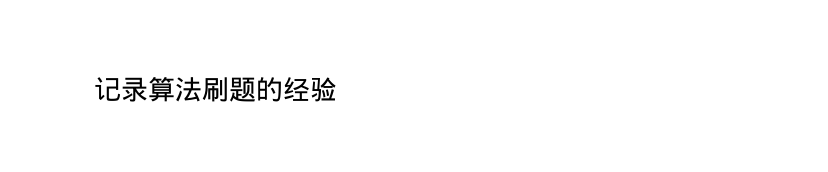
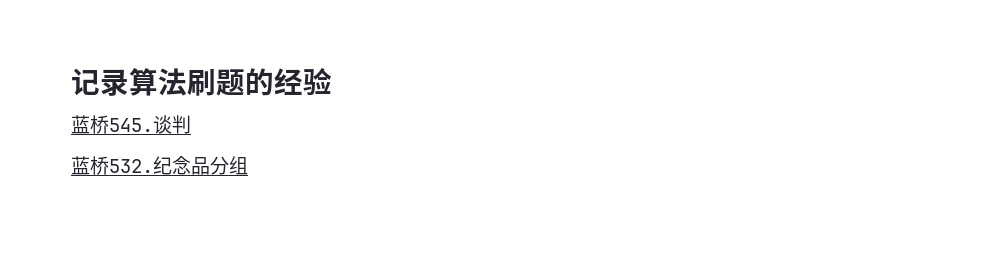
+ 蓝桥545.谈判
+ 蓝桥532.纪念品分组

